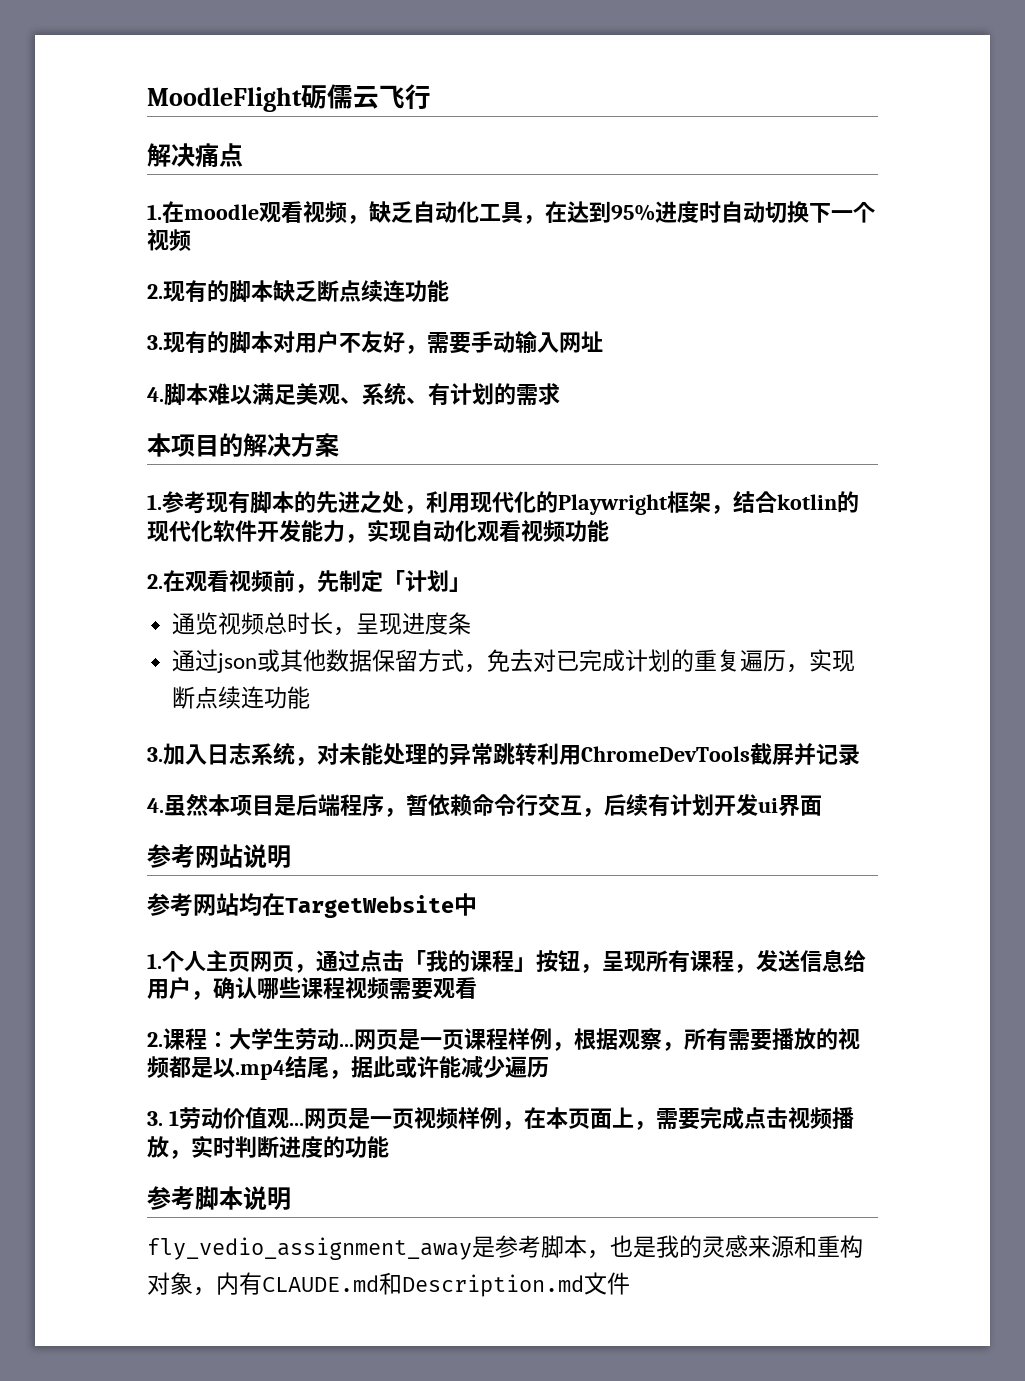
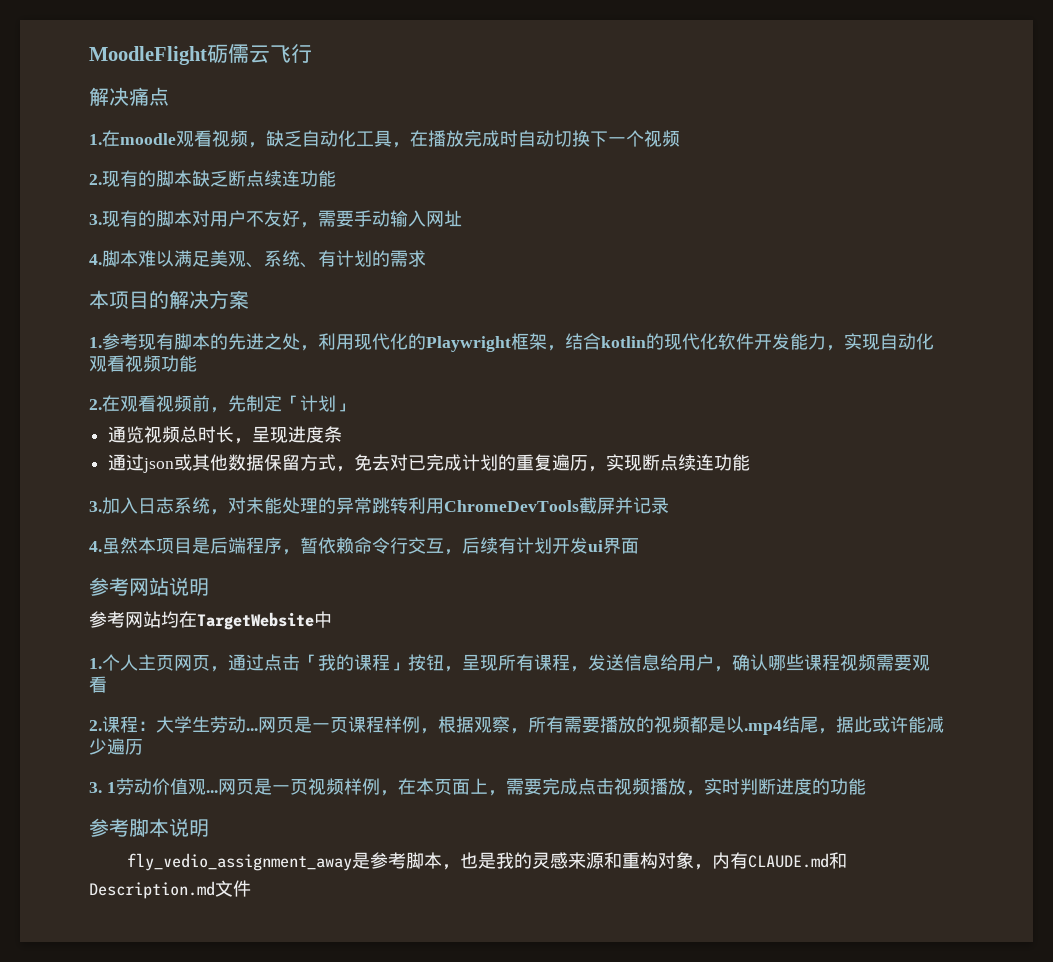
- 1.在moodle观看视频，缺乏自动化工具，在达到95%进度时自动切换下一个视频
+ 1.在moodle观看视频，缺乏自动化工具，在播放完成时自动切换下一个视频

